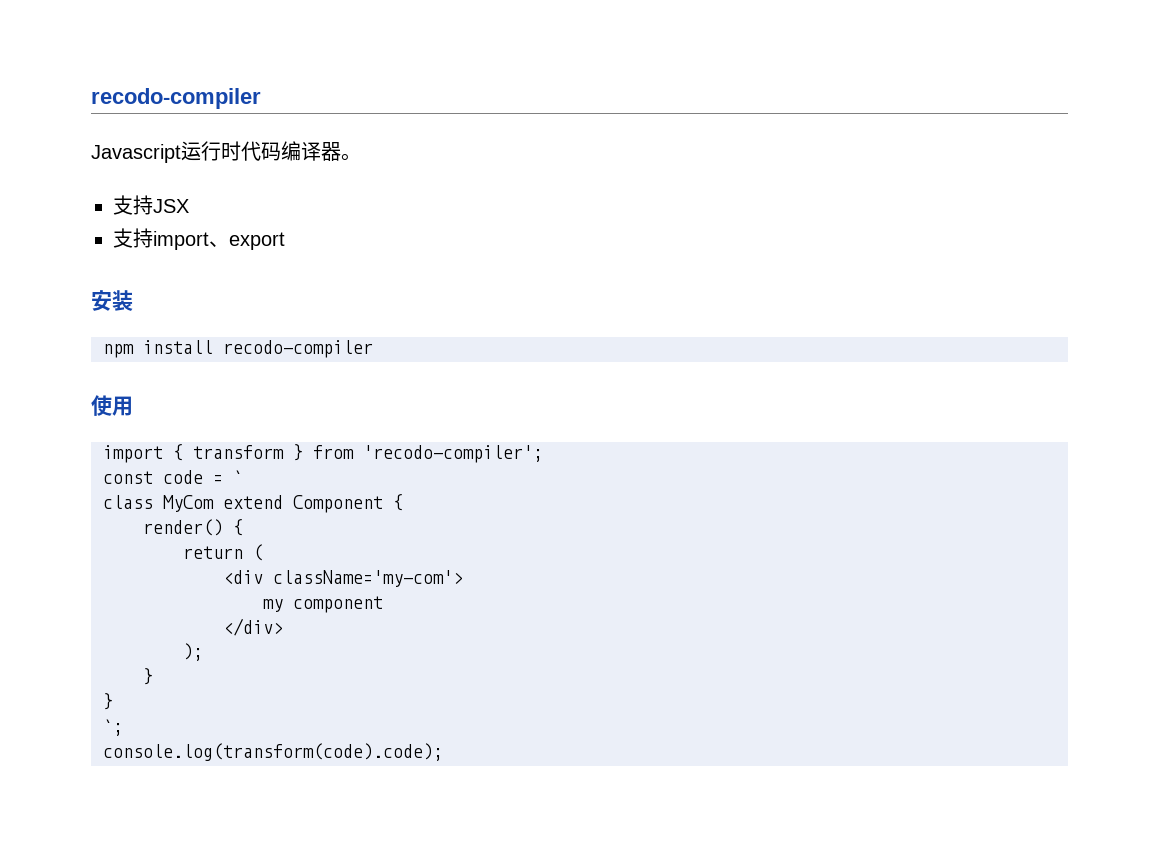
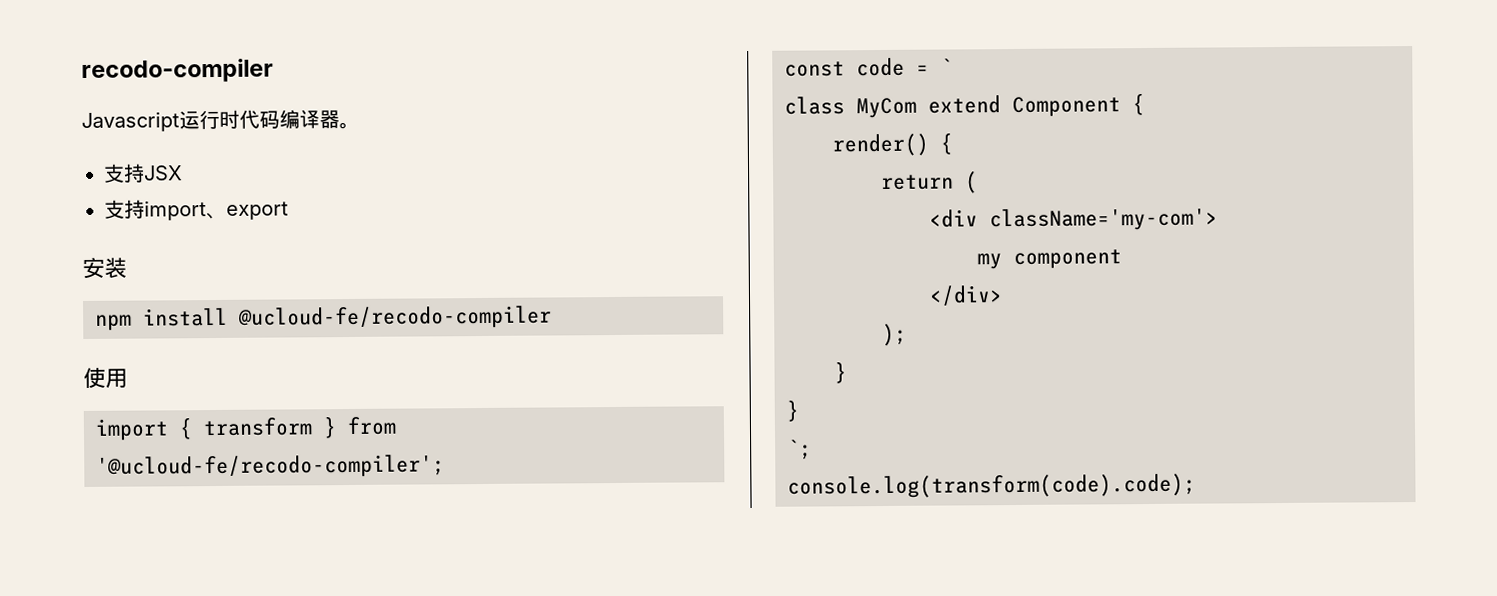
- npm install recodo-compiler
+ npm install @ucloud-fe/recodo-compiler
- import { transform } from 'recodo-compiler';
+ import { transform } from '@ucloud-fe/recodo-compiler';

